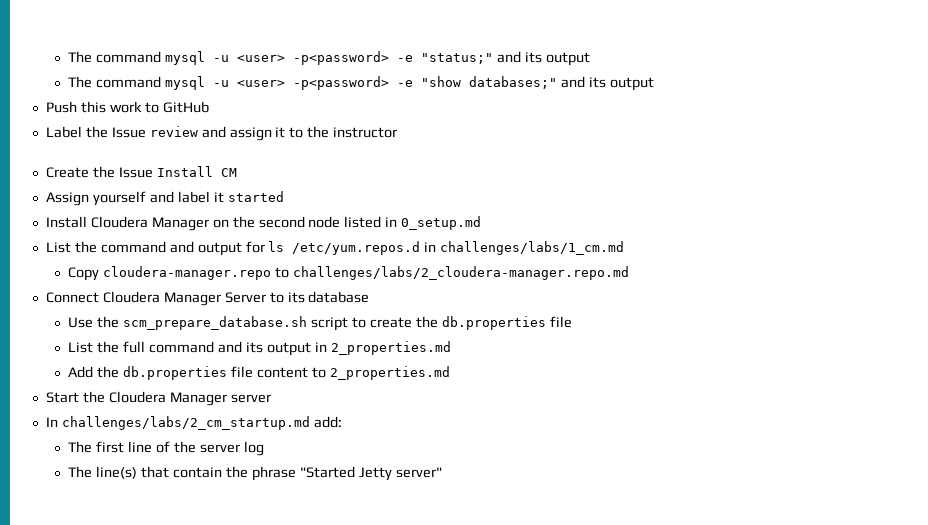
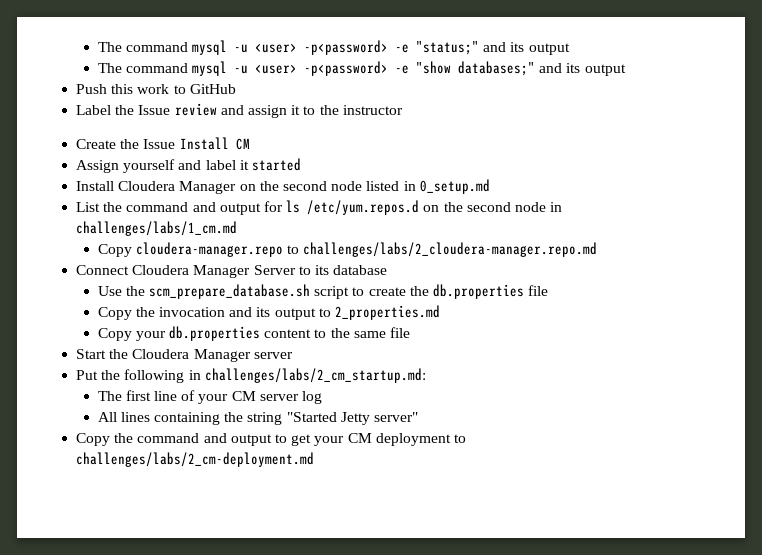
- List the command and output for ls /etc/yum.repos.d in challenges/labs/1_cm.md
+ List the command and output for ls /etc/yum.repos.d on the second node in challenges/labs/1_cm.md
- List the full command and its output in 2_properties.md
- Add the db.properties file content to 2_properties.md
+ Copy the invocation and its output to 2_properties.md
+ Copy your db.properties content to the same file
- In challenges/labs/2_cm_startup.md add:
+ Put the following in challenges/labs/2_cm_startup.md:
- The first line of the server log
+ The first line of your CM server log
- The line(s) that contain the phrase "Started Jetty server"
+ All lines containing the string "Started Jetty server"
+ Copy the command and output to get your CM deployment to challenges/labs/2_cm-deployment.md

